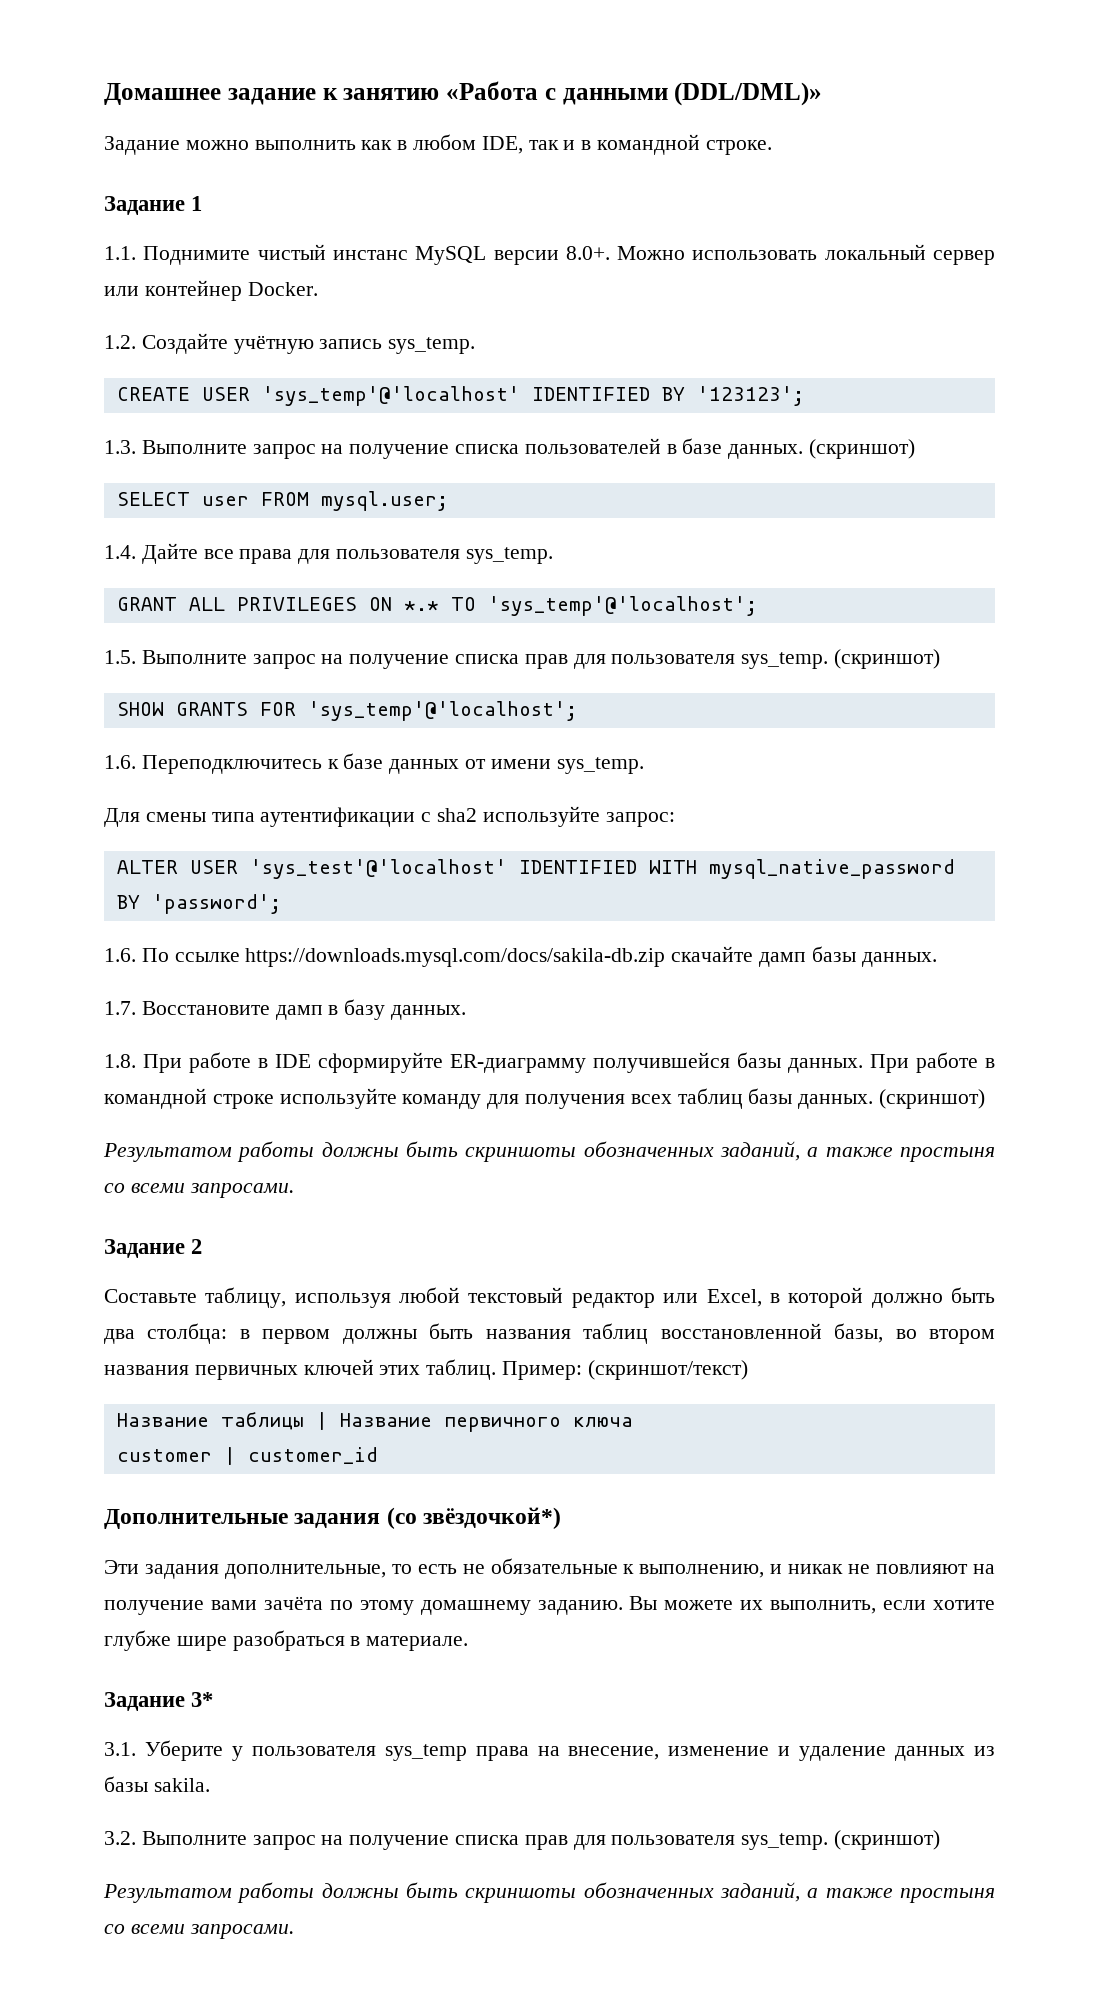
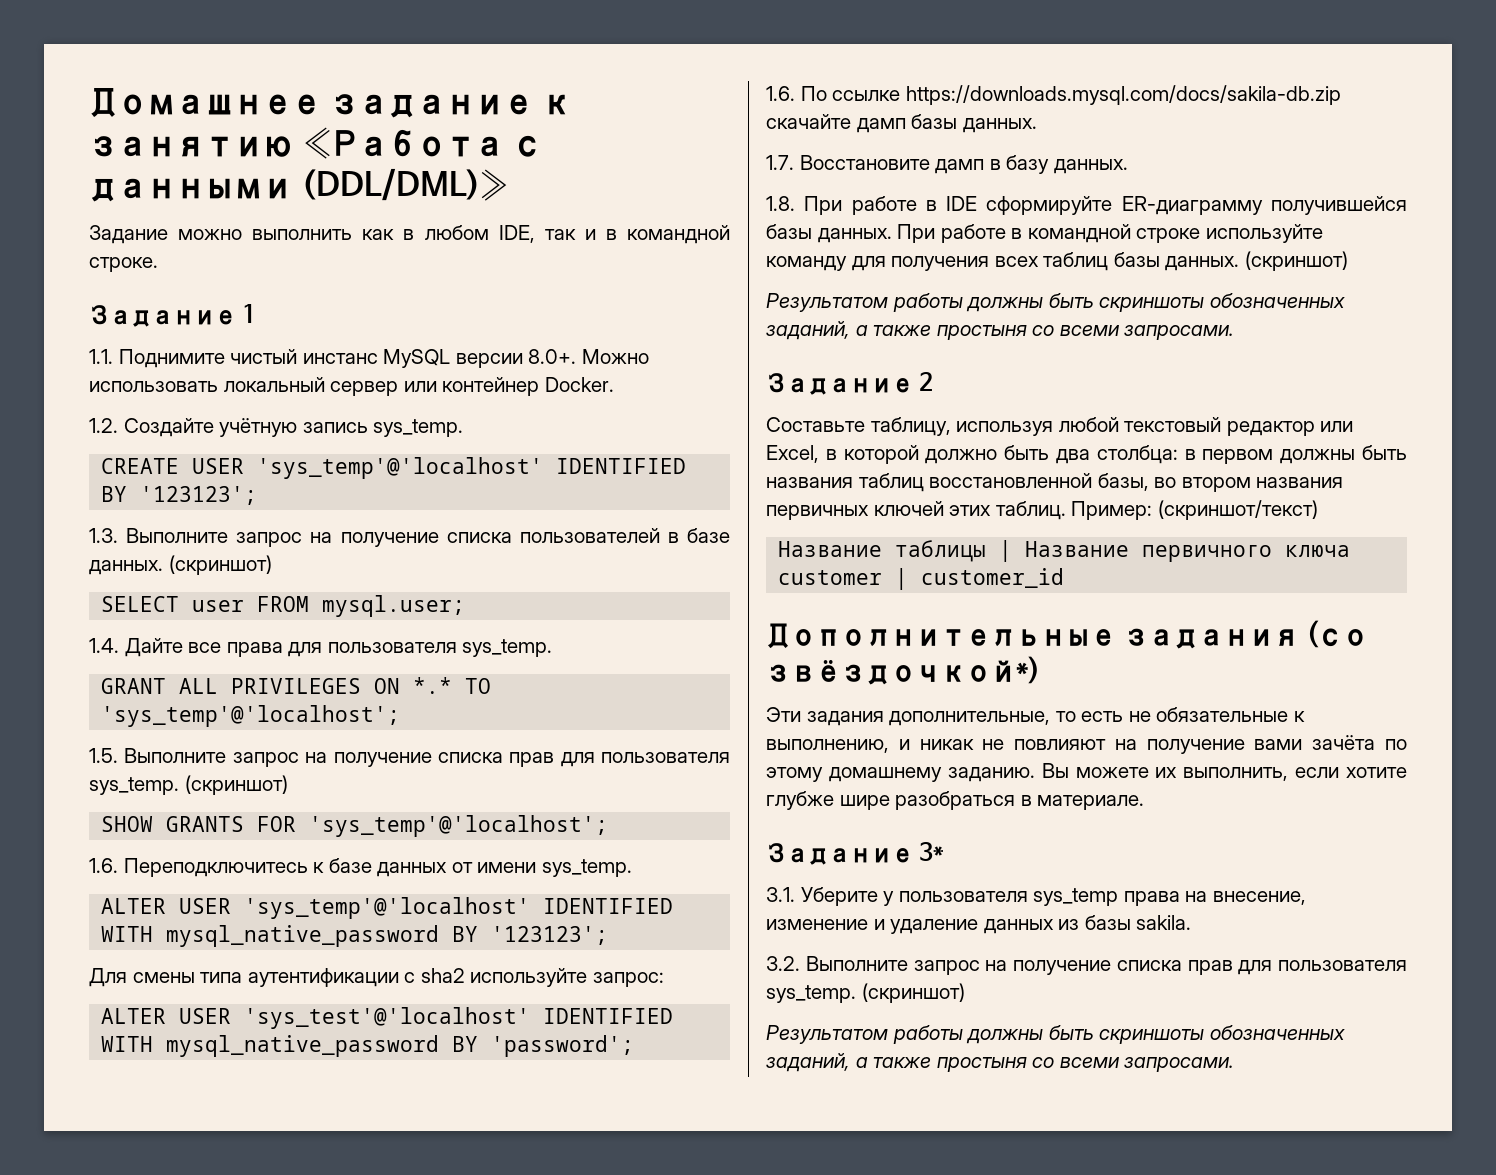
+ ALTER USER 'sys_temp'@'localhost' IDENTIFIED WITH mysql_native_password BY '123123';

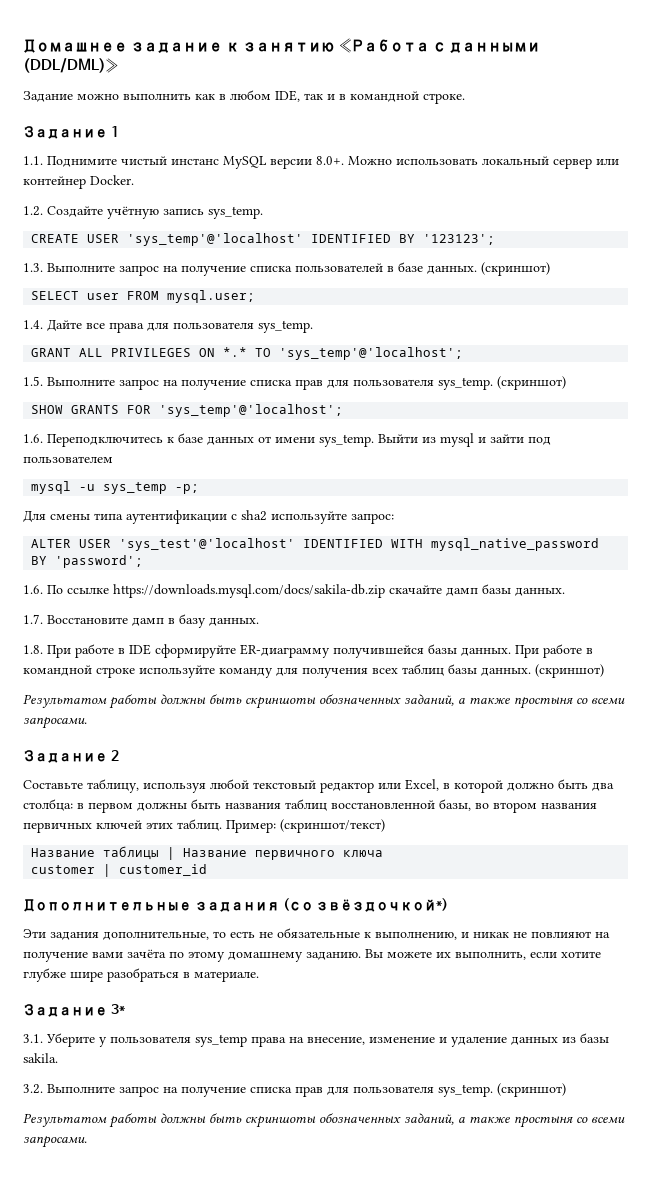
- 1.6. Переподключитесь к базе данных от имени sys_temp.
- ALTER USER 'sys_temp'@'localhost' IDENTIFIED WITH mysql_native_password BY '123123';
+ 1.6. Переподключитесь к базе данных от имени sys_temp. Выйти из mysql и зайти под пользователем
+ mysql -u sys_temp -p;

